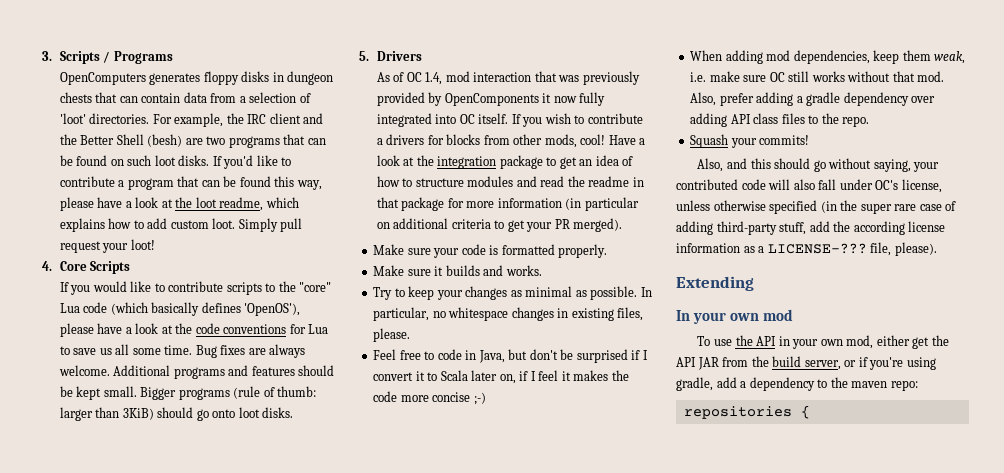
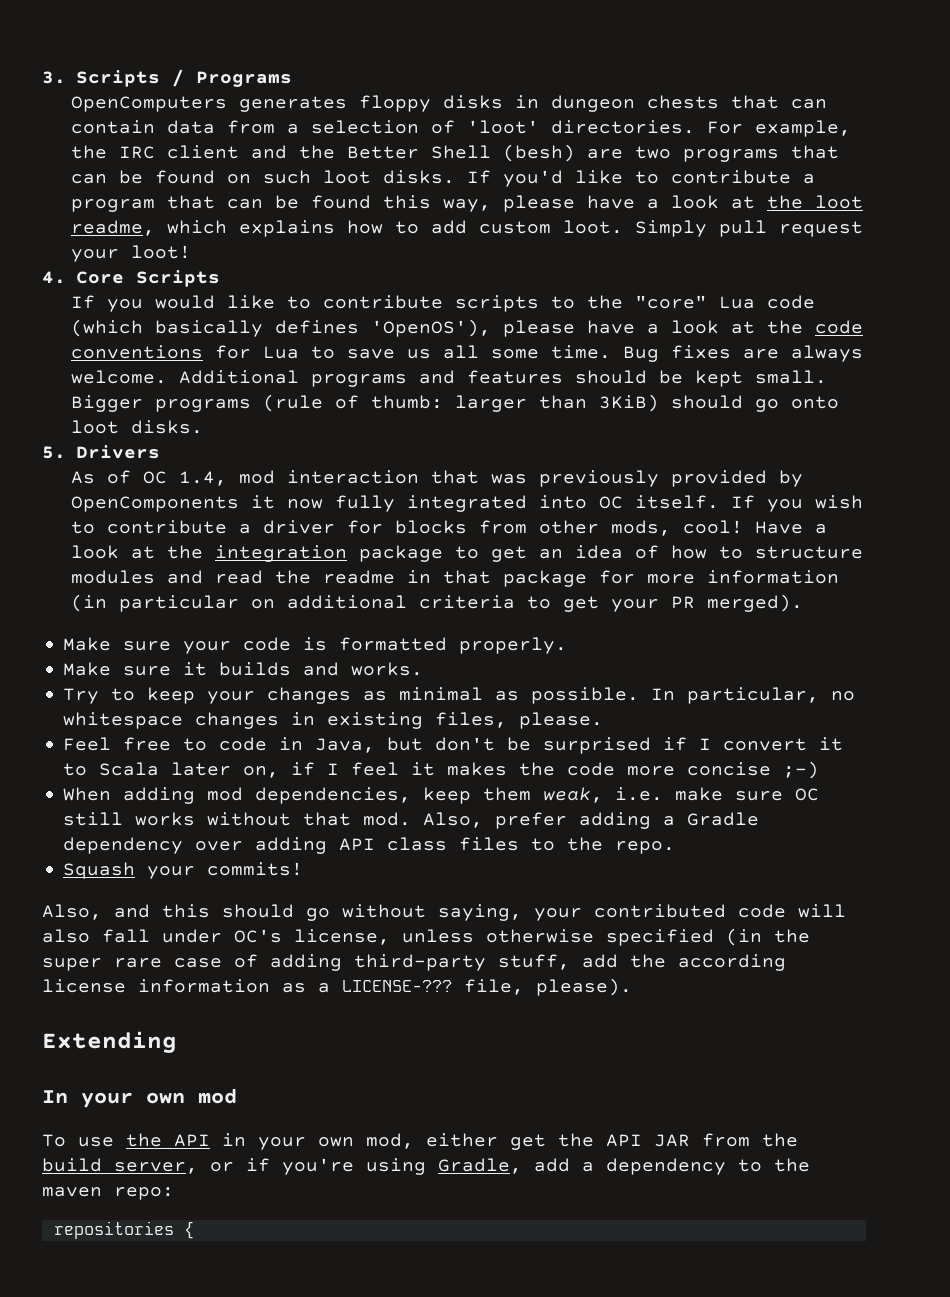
- If you wish to contribute a drivers for blocks from other mods, cool!
+ If you wish to contribute a driver for blocks from other mods, cool!
- Also, prefer adding a gradle dependency over adding API class files to the repo.
+ Also, prefer adding a Gradle dependency over adding API class files to the repo.
- To use the API in your own mod, either get the API JAR from the build server, or if you're using gradle, add a dependency to the maven repo:
+ To use the API in your own mod, either get the API JAR from the build server, or if you're using Gradle, add a dependency to the maven repo:

